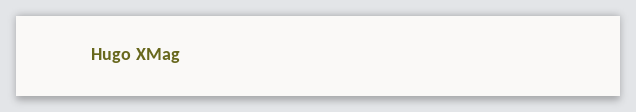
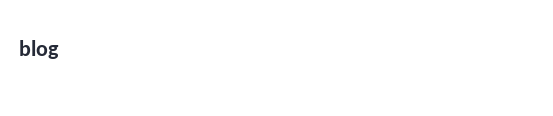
- Hugo XMag
+ blog

